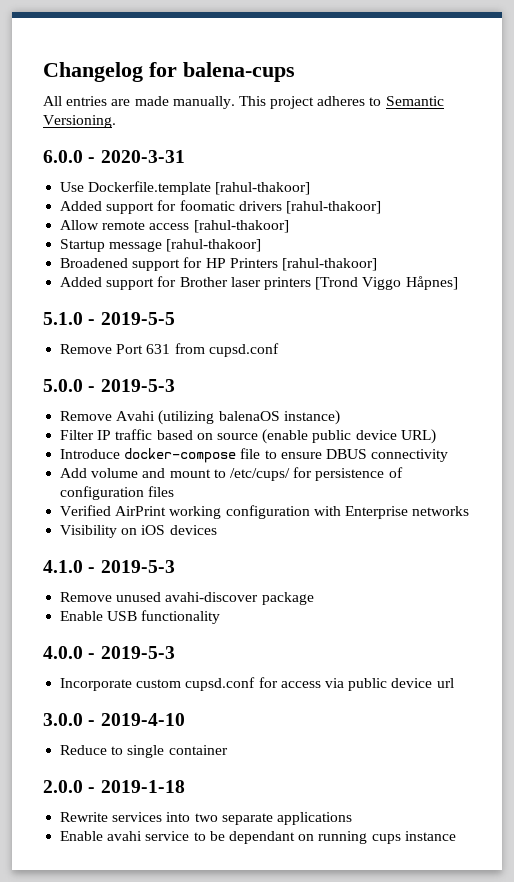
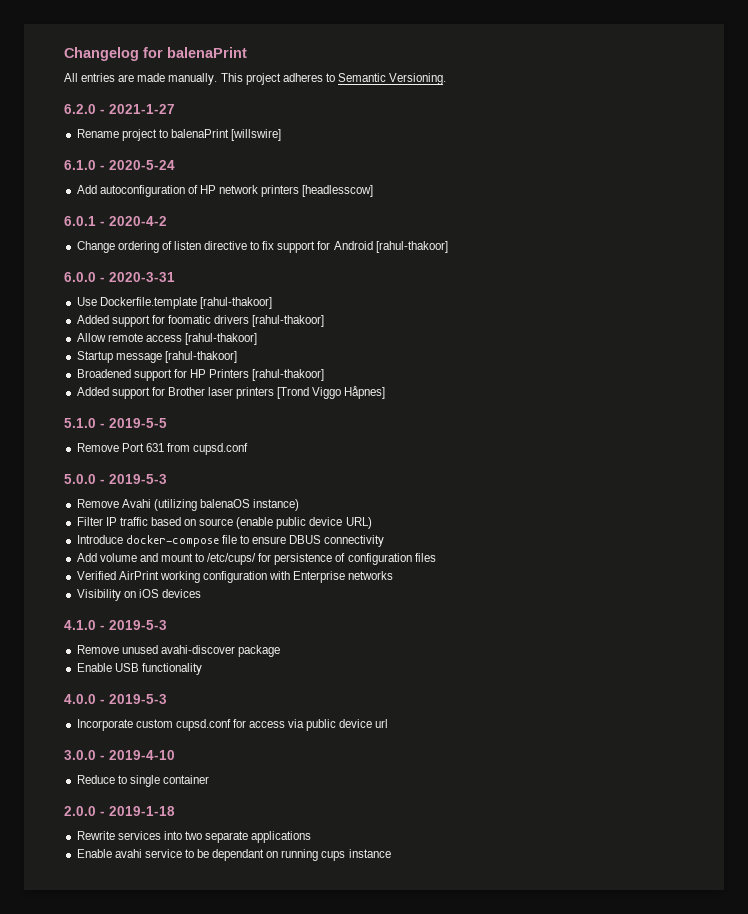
- Changelog for balena-cups
+ Changelog for balenaPrint
+ 6.2.0 - 2021-1-27
+ Rename project to balenaPrint [willswire]
+ 6.1.0 - 2020-5-24
+ Add autoconfiguration of HP network printers [headlesscow]
+ 6.0.1 - 2020-4-2
+ Change ordering of listen directive to fix support for Android [rahul-thakoor]

